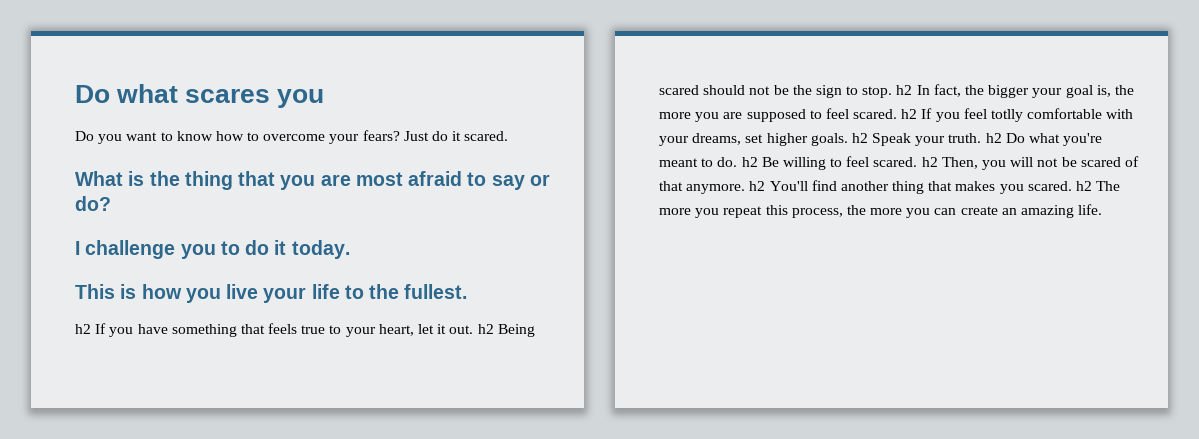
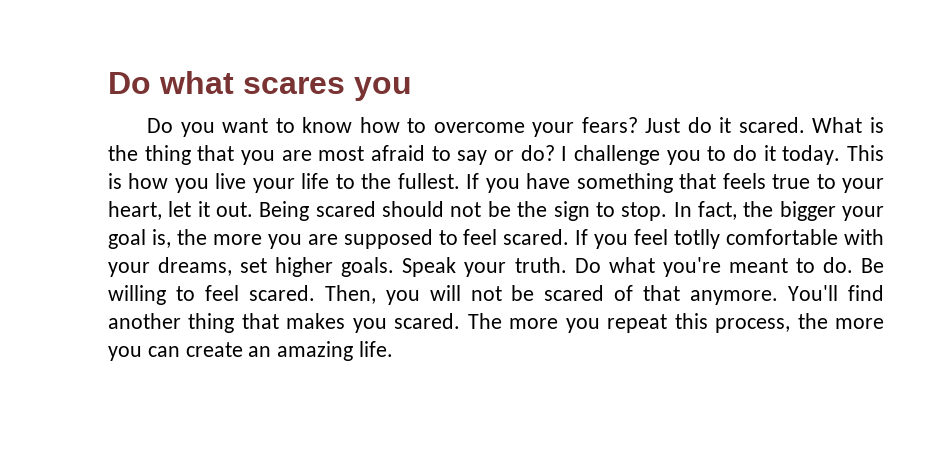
- Just do it scared.
- What is the thing that you are most afraid to say or do?
- I challenge you to do it today.
- This is how you live your life to the fullest.
- h2 If you have something that feels true to your heart, let it out. h2 Being scared should not be the sign to stop. h2 In fact, the bigger your goal is, the more you are supposed to feel scared. h2 If you feel totlly comfortable with your dreams, set higher goals. h2 Speak your truth. h2 Do what you're meant to do. h2 Be willing to feel scared. h2 Then, you will not be scared of that anymore. h2 You'll find another thing that makes you scared. h2 The more you repeat this process, the more you can create an amazing life.
+ Just do it scared. What is the thing that you are most afraid to say or do? I challenge you to do it today. This is how you live your life to the fullest. If you have something that feels true to your heart, let it out. Being scared should not be the sign to stop. In fact, the bigger your goal is, the more you are supposed to feel scared. If you feel totlly comfortable with your dreams, set higher goals. Speak your truth. Do what you're meant to do. Be willing to feel scared. Then, you will not be scared of that anymore. You'll find another thing that makes you scared. The more you repeat this process, the more you can create an amazing life.

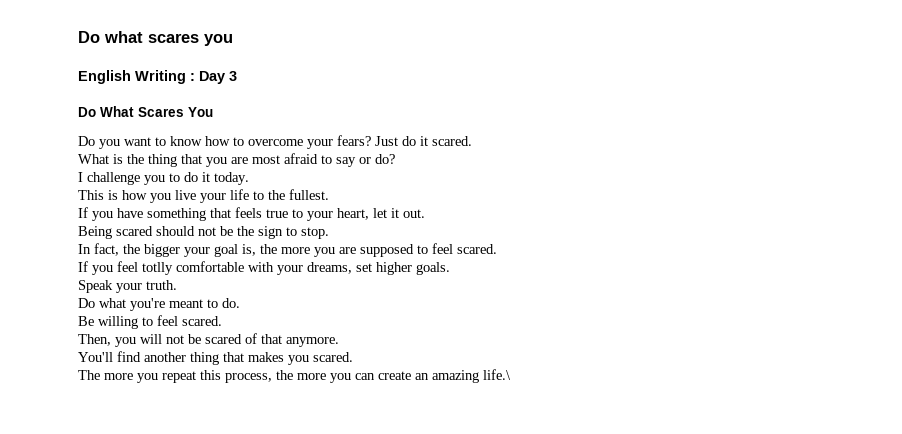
+ English Writing : Day 3
+ Do What Scares You
- Just do it scared. What is the thing that you are most afraid to say or do? I challenge you to do it today. This is how you live your life to the fullest. If you have something that feels true to your heart, let it out. Being scared should not be the sign to stop. In fact, the bigger your goal is, the more you are supposed to feel scared. If you feel totlly comfortable with your dreams, set higher goals. Speak your truth. Do what you're meant to do. Be willing to feel scared. Then, you will not be scared of that anymore. You'll find another thing that makes you scared. The more you repeat this process, the more you can create an amazing life.
+ Just do it scared.
+ What is the thing that you are most afraid to say or do?
+ I challenge you to do it today.
+ This is how you live your life to the fullest.
+ If you have something that feels true to your heart, let it out.
+ Being scared should not be the sign to stop.
+ In fact, the bigger your goal is, the more you are supposed to feel scared.
+ If you feel totlly comfortable with your dreams, set higher goals.
+ Speak your truth.
+ Do what you're meant to do.
+ Be willing to feel scared.
+ Then, you will not be scared of that anymore.
+ You'll find another thing that makes you scared.
+ The more you repeat this process, the more you can create an amazing life.\

